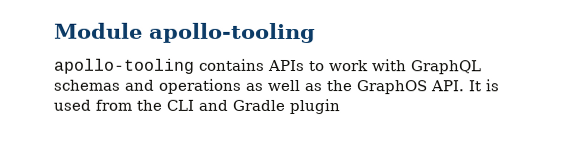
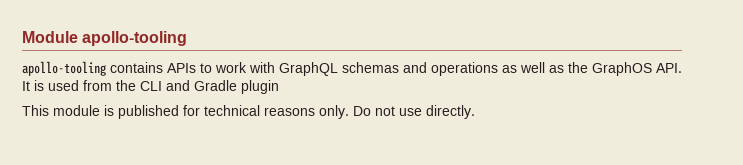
+ This module is published for technical reasons only. Do not use directly.

